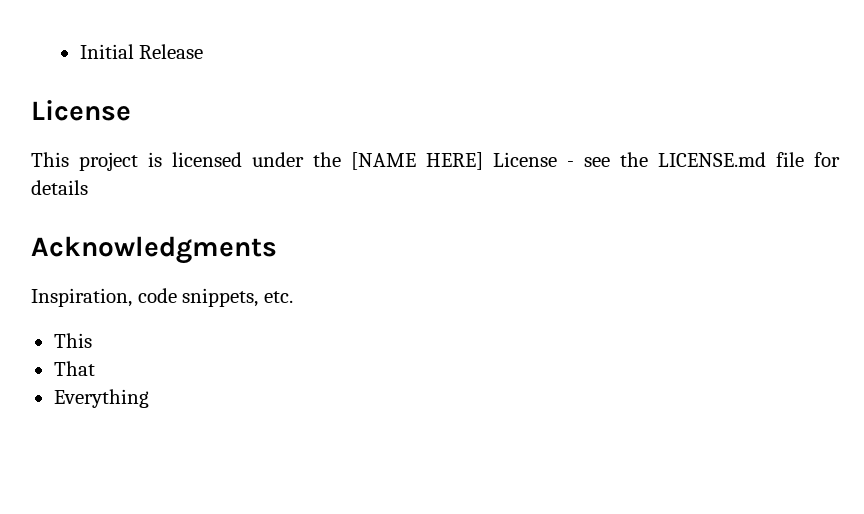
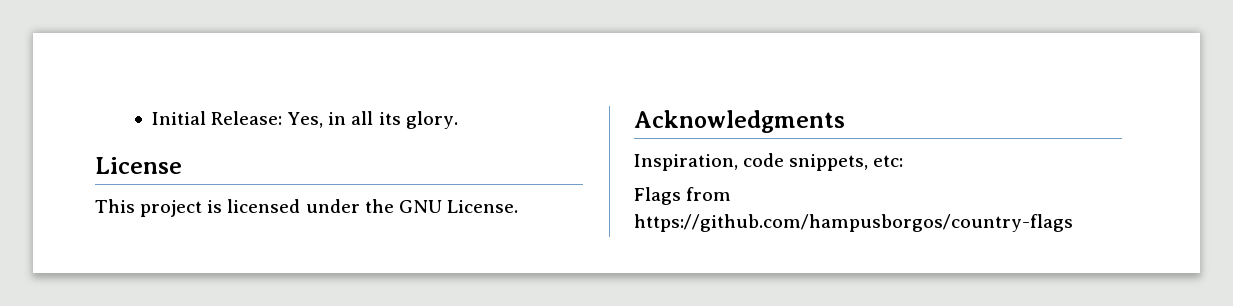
- Initial Release
+ Initial Release: Yes, in all its glory.
- This project is licensed under the [NAME HERE] License - see the LICENSE.md file for details
+ This project is licensed under the GNU License.
- Inspiration, code snippets, etc.
- This
- That
- Everything
+ Inspiration, code snippets, etc:
+ Flags from https://github.com/hampusborgos/country-flags

